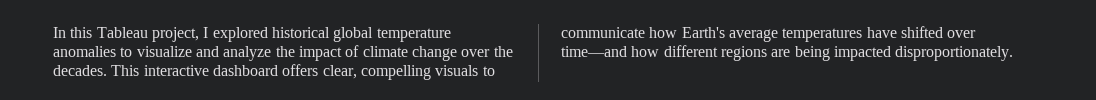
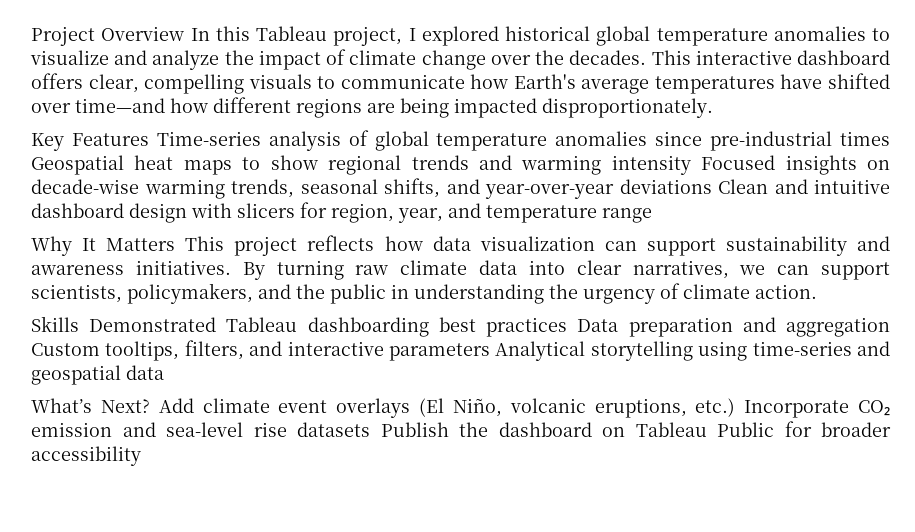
- In this Tableau project, I explored historical global temperature anomalies to visualize and analyze the impact of climate change over the decades.
+ Project Overview In this Tableau project, I explored historical global temperature anomalies to visualize and analyze the impact of climate change over the decades.
+ Key Features Time-series analysis of global temperature anomalies since pre-industrial times Geospatial heat maps to show regional trends and warming intensity Focused insights on decade-wise warming trends, seasonal shifts, and year-over-year deviations Clean and intuitive dashboard design with slicers for region, year, and temperature range
+ Why It Matters This project reflects how data visualization can support sustainability and awareness initiatives. By turning raw climate data into clear narratives, we can support scientists, policymakers, and the public in understanding the urgency of climate action.
+ Skills Demonstrated Tableau dashboarding best practices Data preparation and aggregation Custom tooltips, filters, and interactive parameters Analytical storytelling using time-series and geospatial data
+ What’s Next? Add climate event overlays (El Niño, volcanic eruptions, etc.) Incorporate CO₂ emission and sea-level rise datasets Publish the dashboard on Tableau Public for broader accessibility

